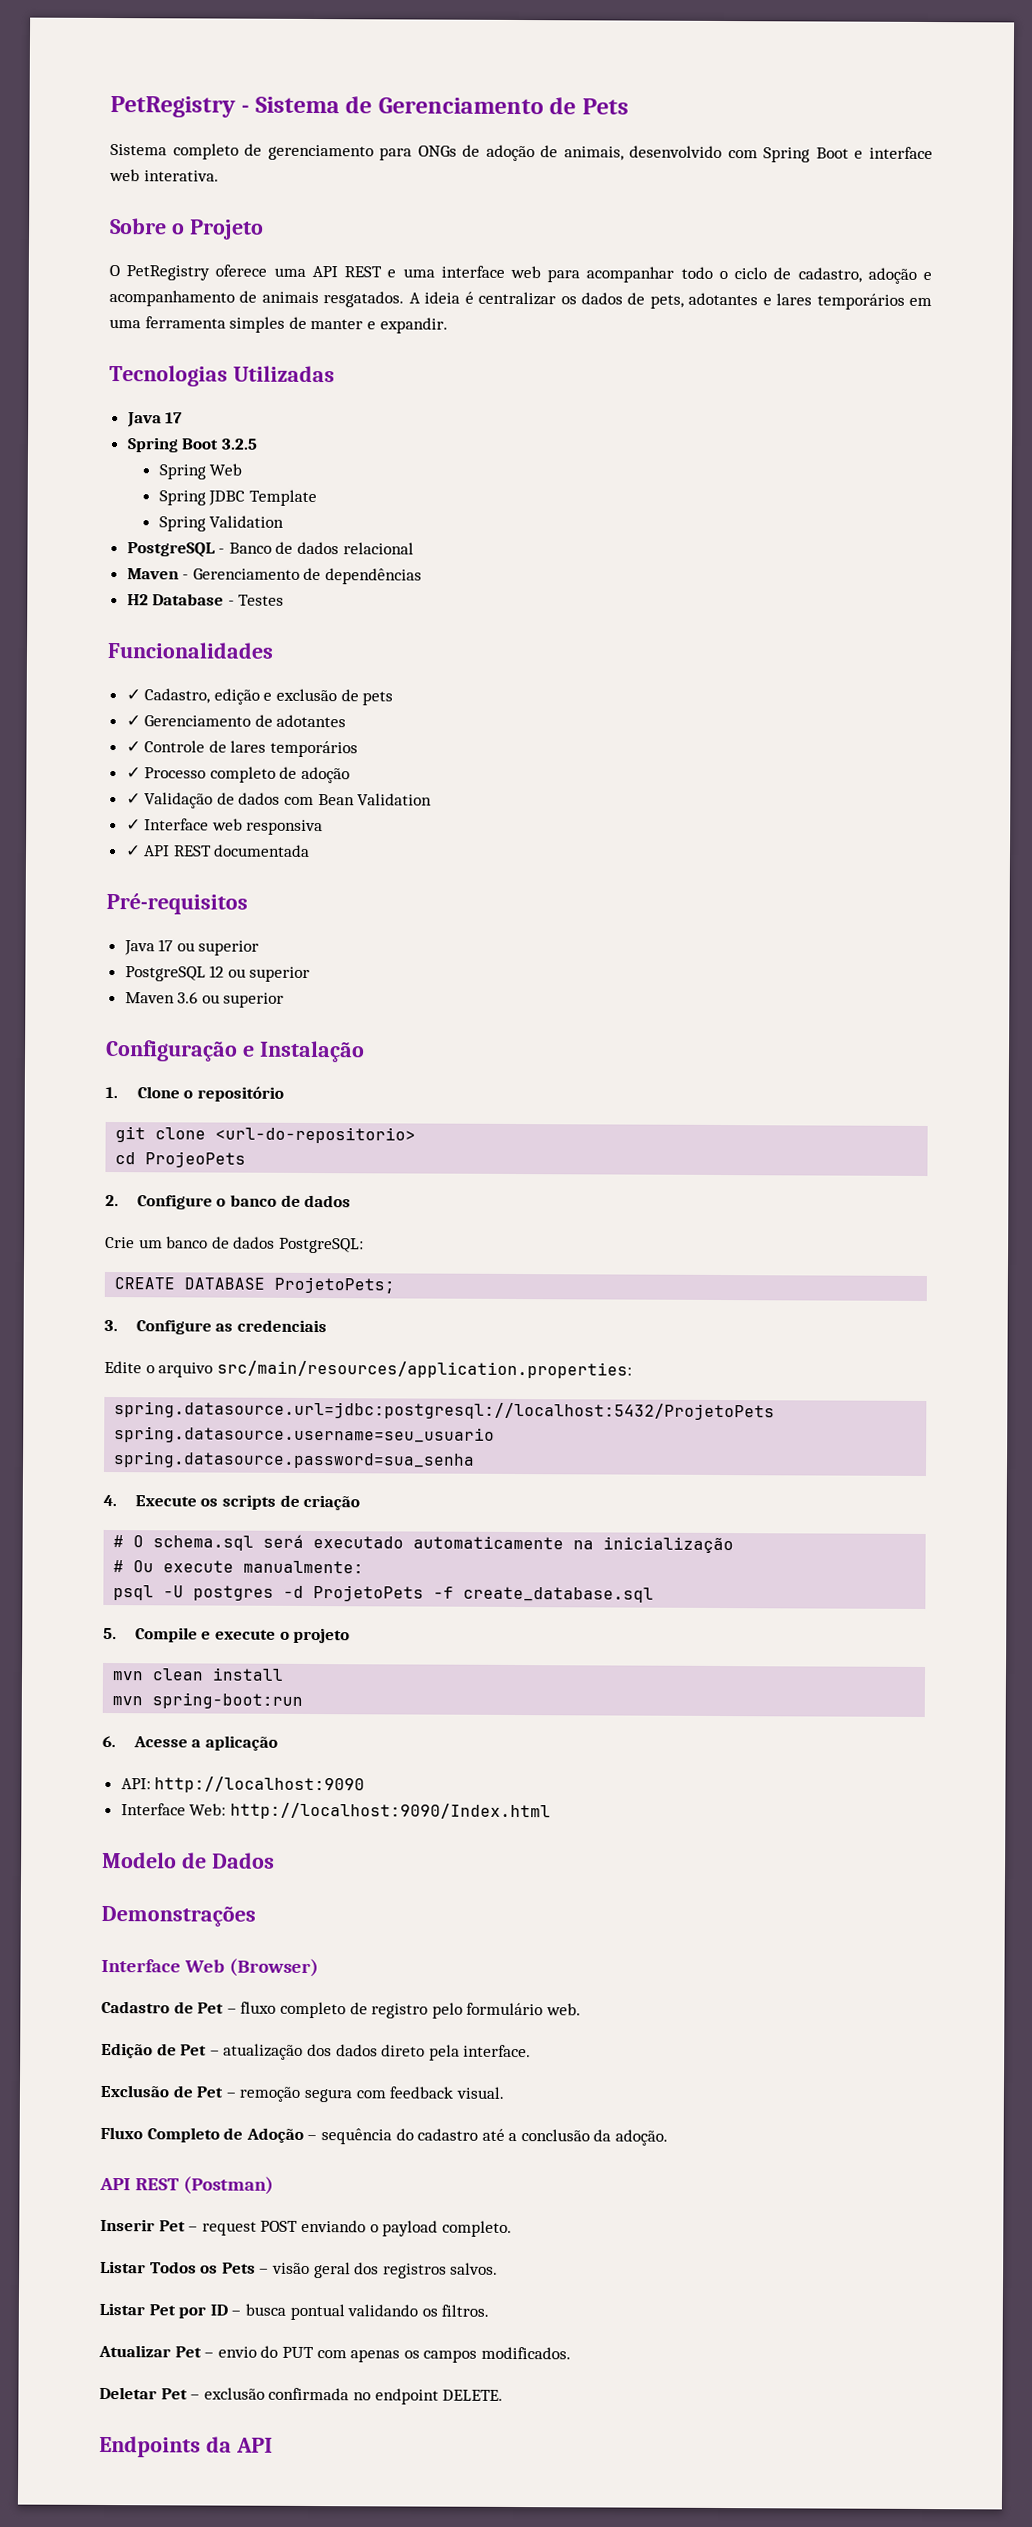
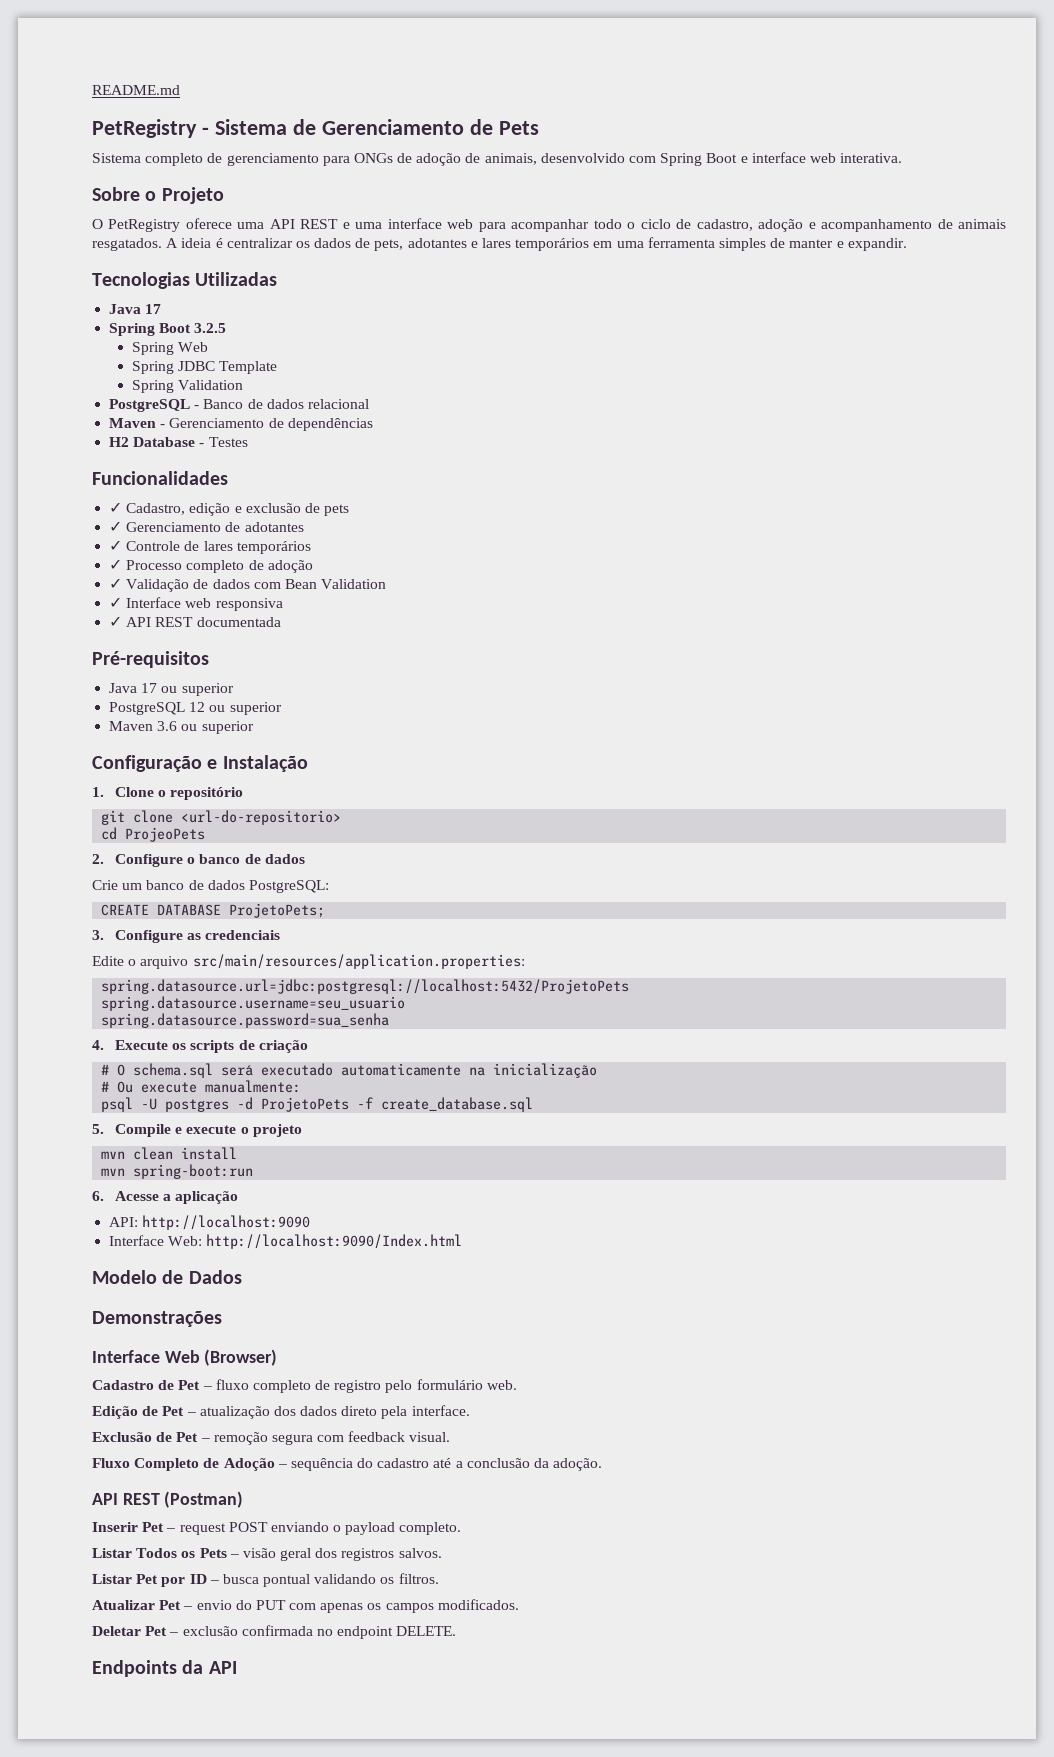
+ README.md

